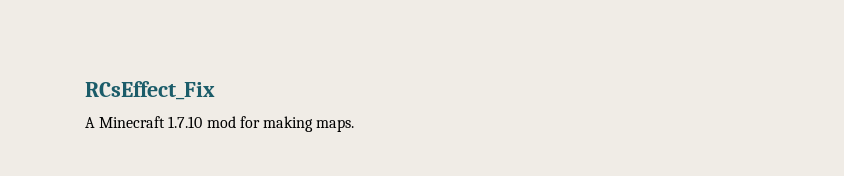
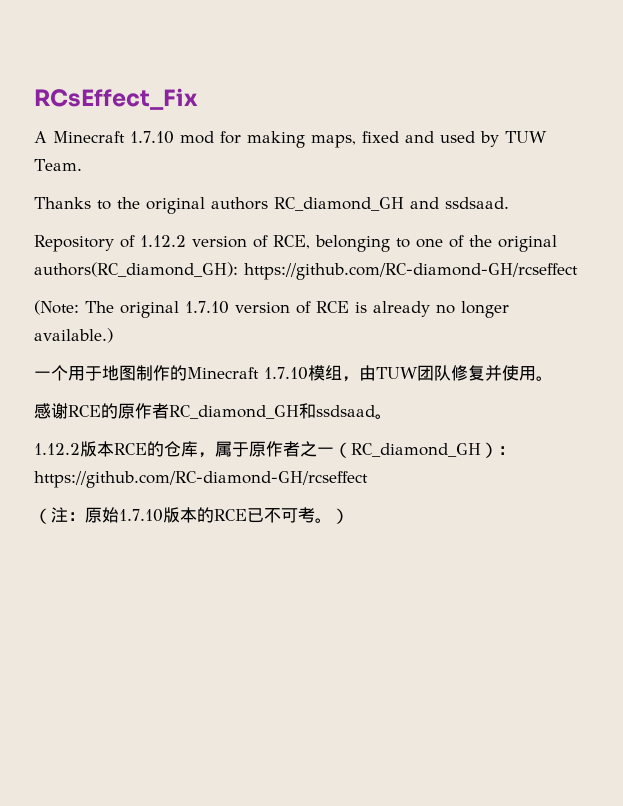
- A Minecraft 1.7.10 mod for making maps.
+ A Minecraft 1.7.10 mod for making maps, fixed and used by TUW Team.
+ Thanks to the original authors RC_diamond_GH and ssdsaad.
+ Repository of 1.12.2 version of RCE, belonging to one of the original authors(RC_diamond_GH): https://github.com/RC-diamond-GH/rcseffect
+ (Note: The original 1.7.10 version of RCE is already no longer available.)
+ 一个用于地图制作的Minecraft 1.7.10模组，由TUW团队修复并使用。
+ 感谢RCE的原作者RC_diamond_GH和ssdsaad。
+ 1.12.2版本RCE的仓库，属于原作者之一（RC_diamond_GH）：https://github.com/RC-diamond-GH/rcseffect
+ （注：原始1.7.10版本的RCE已不可考。）

